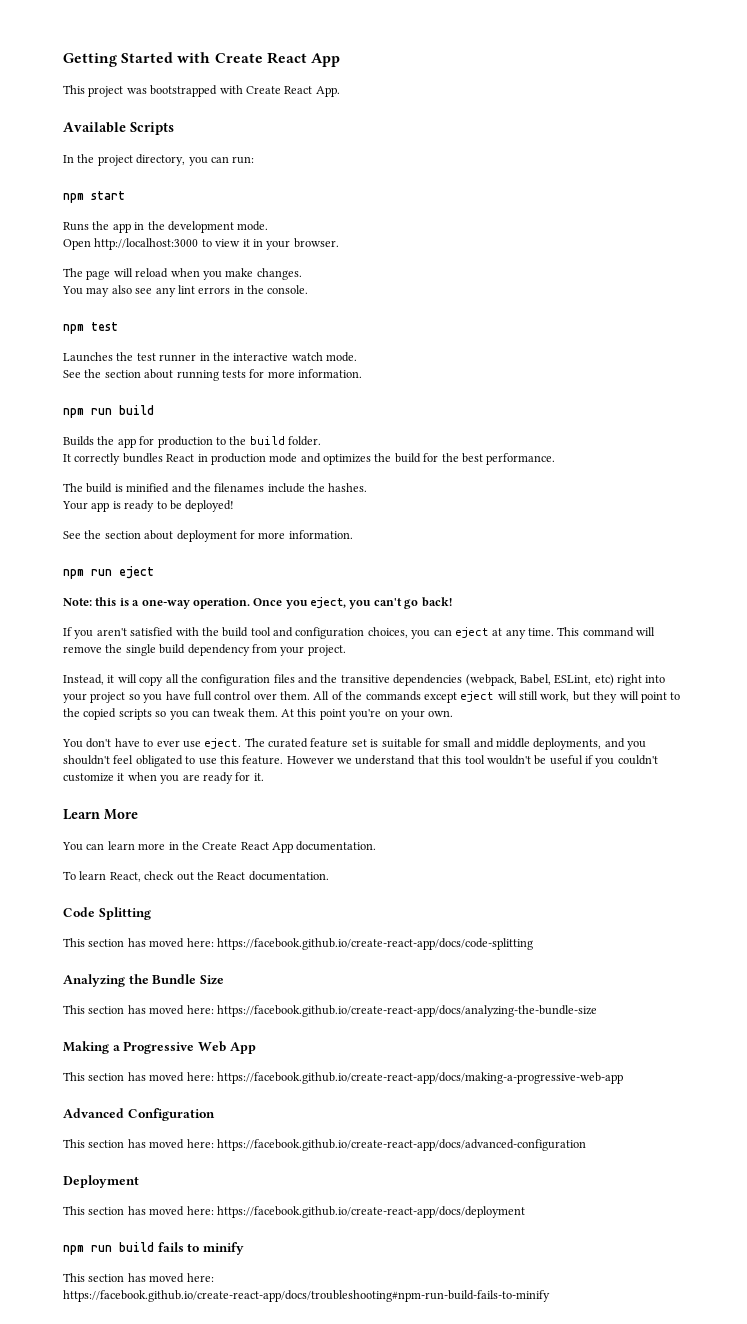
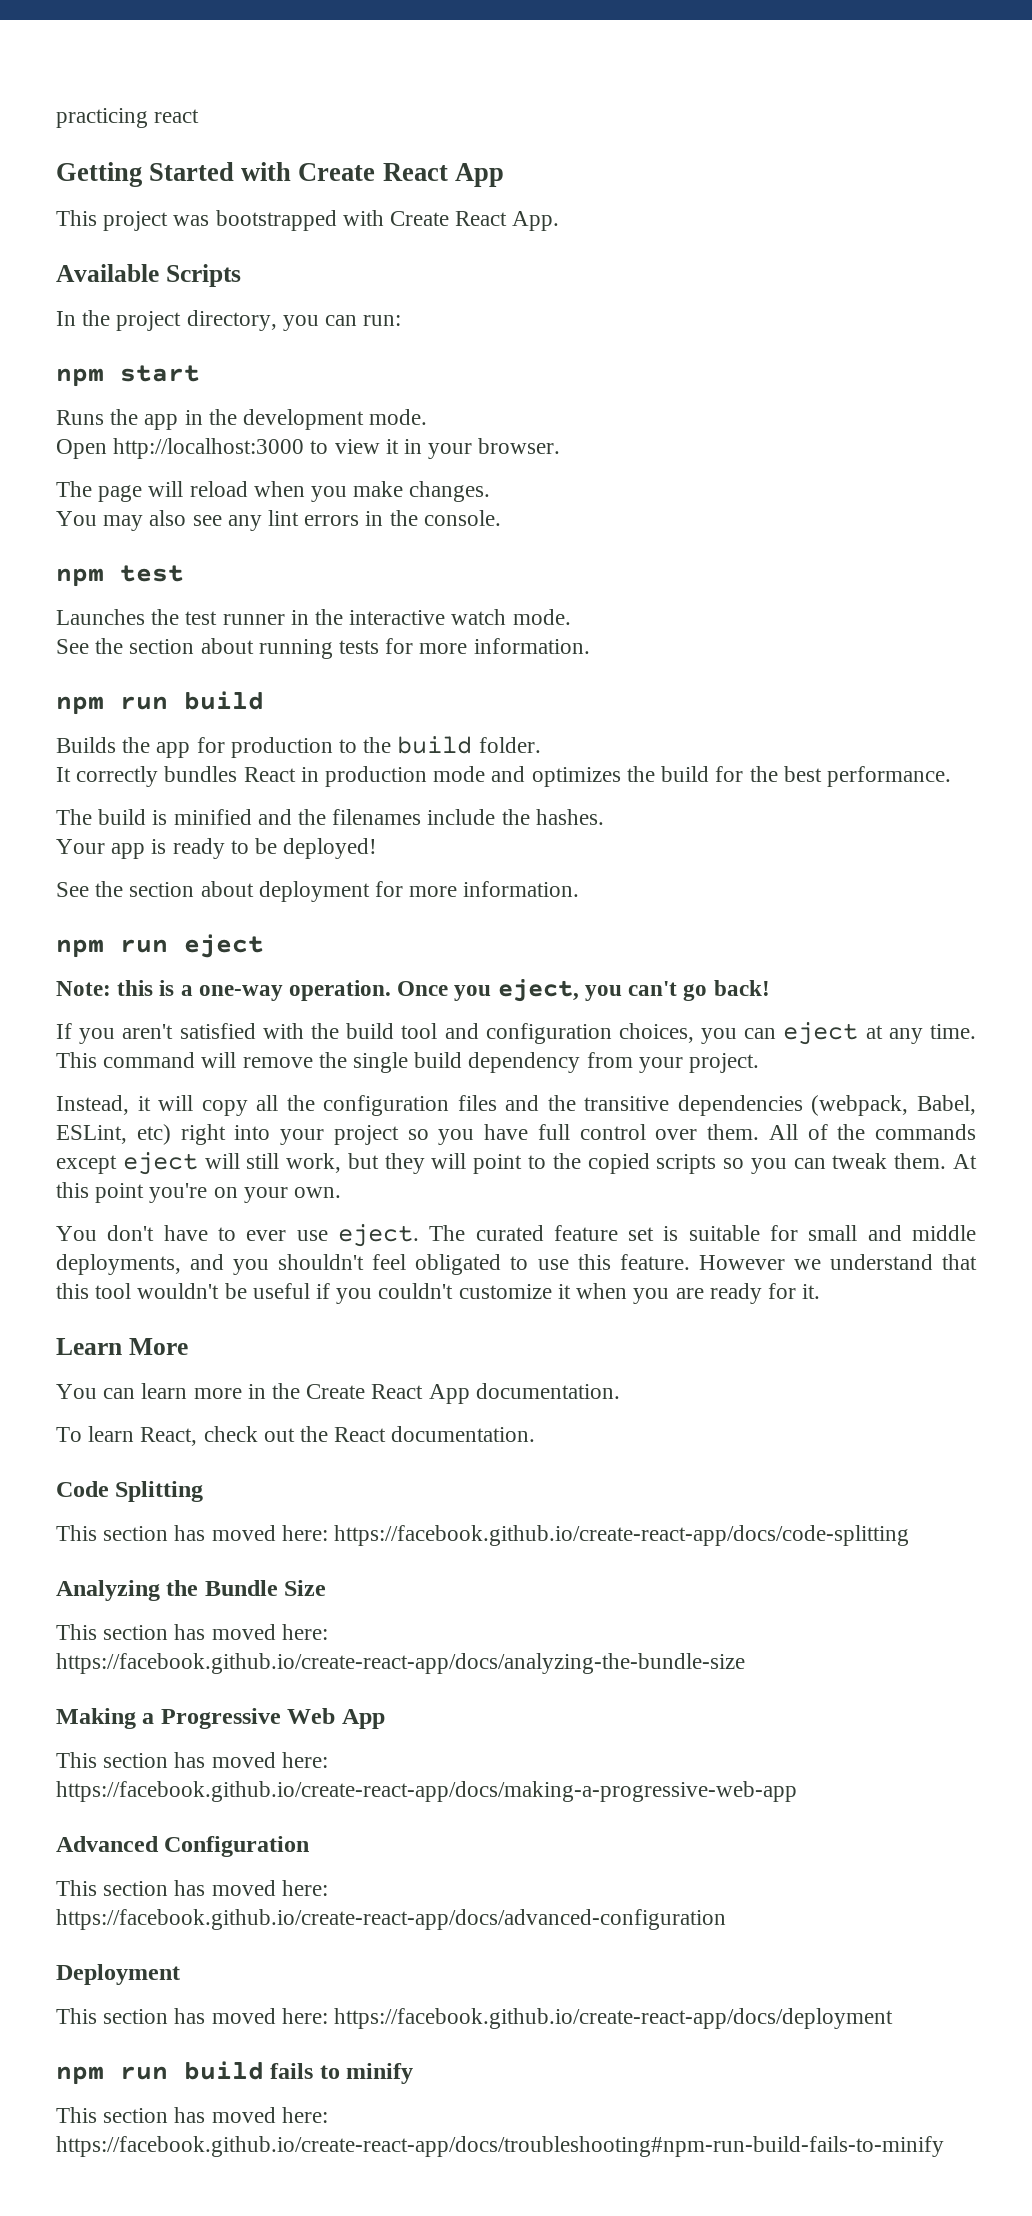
+ practicing react

